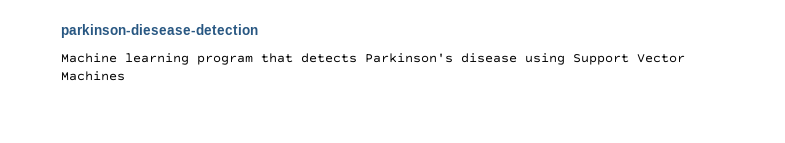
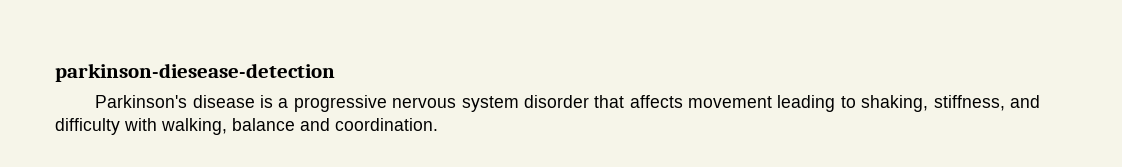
- Machine learning program that detects Parkinson's disease using Support Vector Machines
+ Parkinson's disease is a progressive nervous system disorder that affects movement leading to shaking, stiffness, and difficulty with walking, balance and coordination.

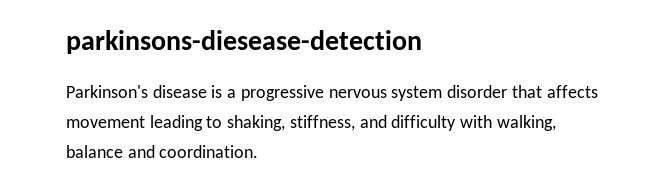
- parkinson-diesease-detection
+ parkinsons-diesease-detection

